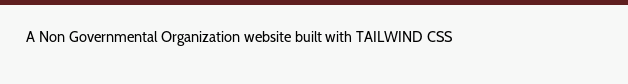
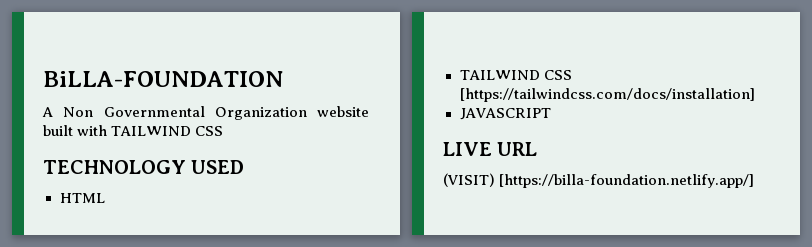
+ BiLLA-FOUNDATION
+ TECHNOLOGY USED
+ HTML
+ TAILWIND CSS [https://tailwindcss.com/docs/installation]
+ JAVASCRIPT
+ LIVE URL
+ (VISIT) [https://billa-foundation.netlify.app/]

